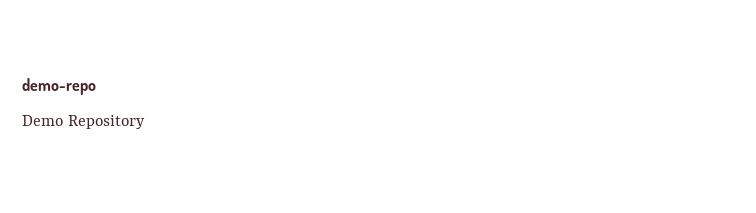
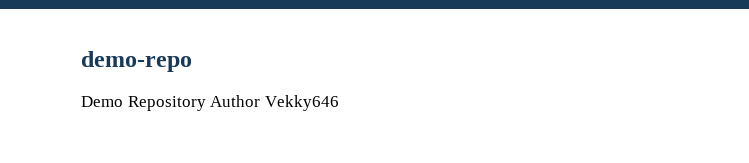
- Demo Repository
+ Demo Repository Author Vekky646

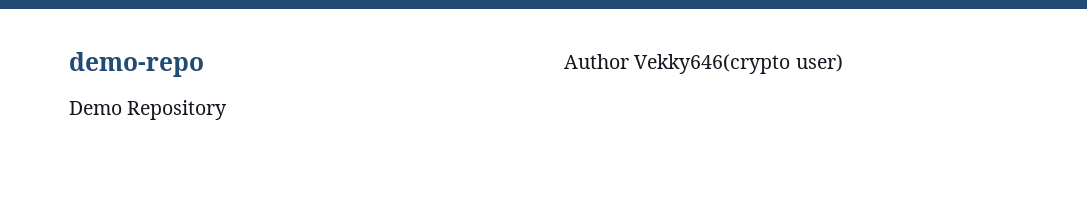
- Demo Repository Author Vekky646
+ Demo Repository
+ Author Vekky646(crypto user)

